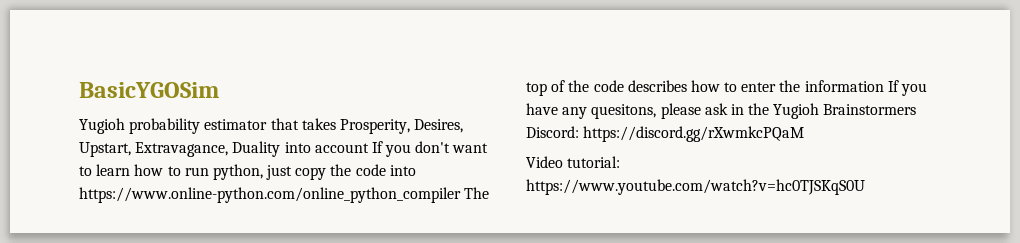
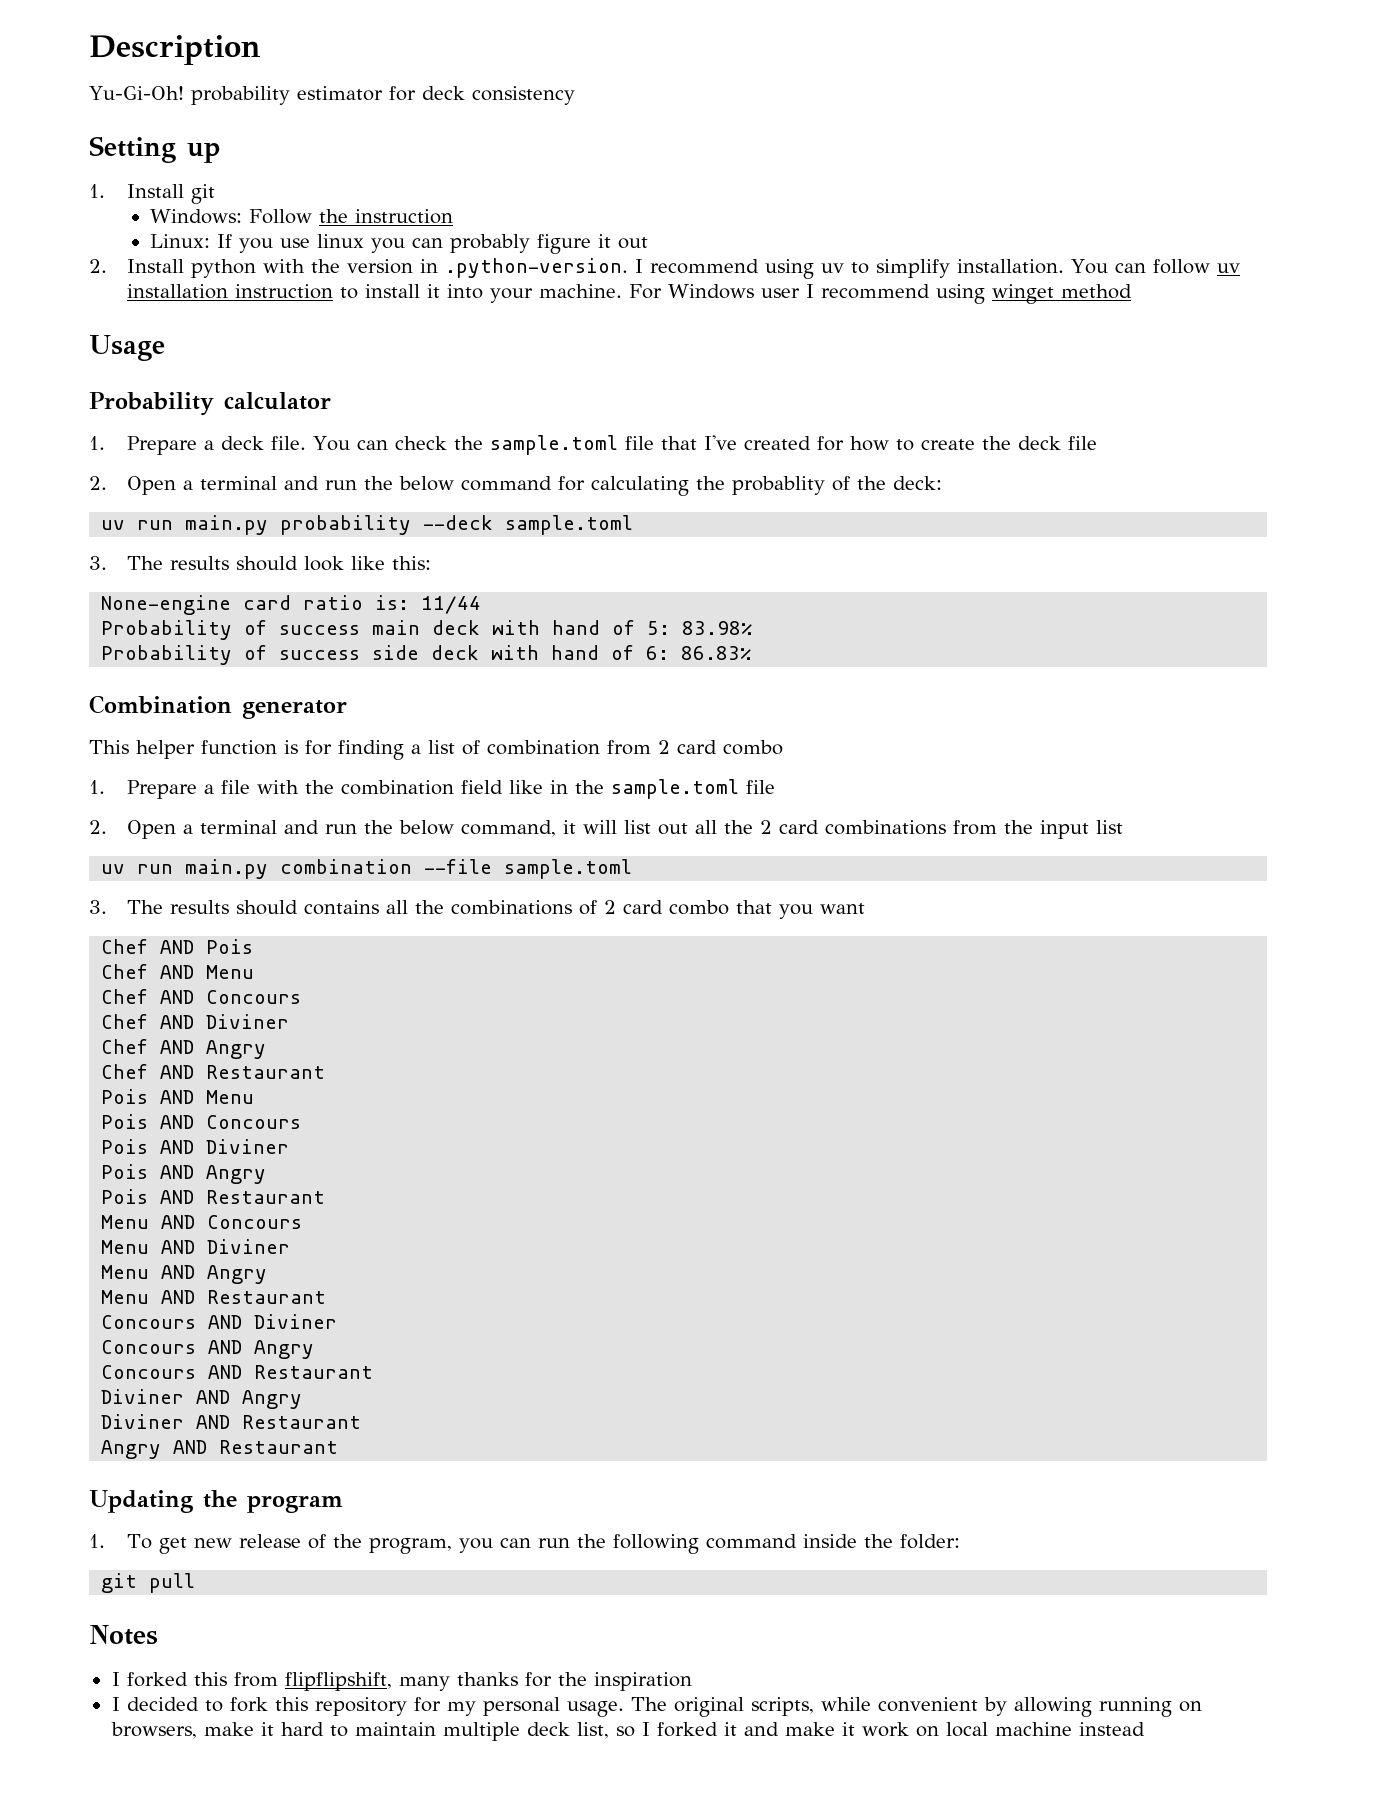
- BasicYGOSim
- Yugioh probability estimator that takes Prosperity, Desires, Upstart, Extravagance, Duality into account If you don't want to learn how to run python, just copy the code into https://www.online-python.com/online_python_compiler The top of the code describes how to enter the information If you have any quesitons, please ask in the Yugioh Brainstormers Discord: https://discord.gg/rXwmkcPQaM
- Video tutorial: https://www.youtube.com/watch?v=hc0TJSKqS0U
+ Description
+ Yu-Gi-Oh! probability estimator for deck consistency
+ Setting up
+ 1. Install git
+ Windows: Follow the instruction
+ Linux: If you use linux you can probably figure it out
+ 2. Install python with the version in .python-version. I recommend using uv to simplify installation. You can follow uv installation instruction to install it into your machine. For Windows user I recommend using winget method
+ Usage
+ Probability calculator
+ 1. Prepare a deck file. You can check the sample.toml file that I've created for how to create the deck file
+ 2. Open a terminal and run the below command for calculating the probablity of the deck:
+ uv run main.py probability --deck sample.toml
+ 3. The results should look like this:
+ None-engine card ratio is: 11/44
+ Probability of success main deck with hand of 5: 83.98%
+ Probability of success side deck with hand of 6: 86.83%
+ Combination generator
+ This helper function is for finding a list of combination from 2 card combo
+ 1. Prepare a file with the combination field like in the sample.toml file
+ 2. Open a terminal and run the below command, it will list out all the 2 card combinations from the input list
+ uv run main.py combination --file sample.toml
+ 3. The results should contains all the combinations of 2 card combo that you want
+ Chef AND Pois
+ Chef AND Menu
+ Chef AND Concours
+ Chef AND Diviner
+ Chef AND Angry
+ Chef AND Restaurant
+ Pois AND Menu
+ Pois AND Concours
+ Pois AND Diviner
+ Pois AND Angry
+ Pois AND Restaurant
+ Menu AND Concours
+ Menu AND Diviner
+ Menu AND Angry
+ Menu AND Restaurant
+ Concours AND Diviner
+ Concours AND Angry
+ Concours AND Restaurant
+ Diviner AND Angry
+ Diviner AND Restaurant
+ Angry AND Restaurant
+ Updating the program
+ 1. To get new release of the program, you can run the following command inside the folder:
+ git pull
+ Notes
+ I forked this from flipflipshift, many thanks for the inspiration
+ I decided to fork this repository for my personal usage. The original scripts, while convenient by allowing running on browsers, make it hard to maintain multiple deck list, so I forked it and make it work on local machine instead

